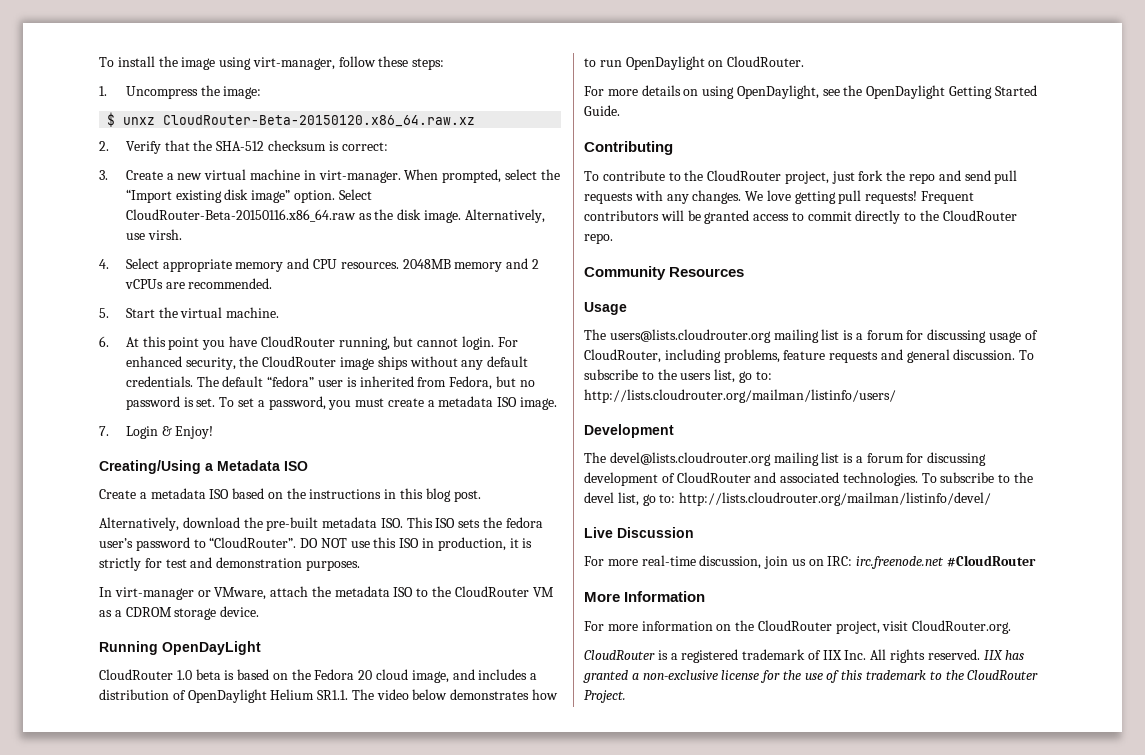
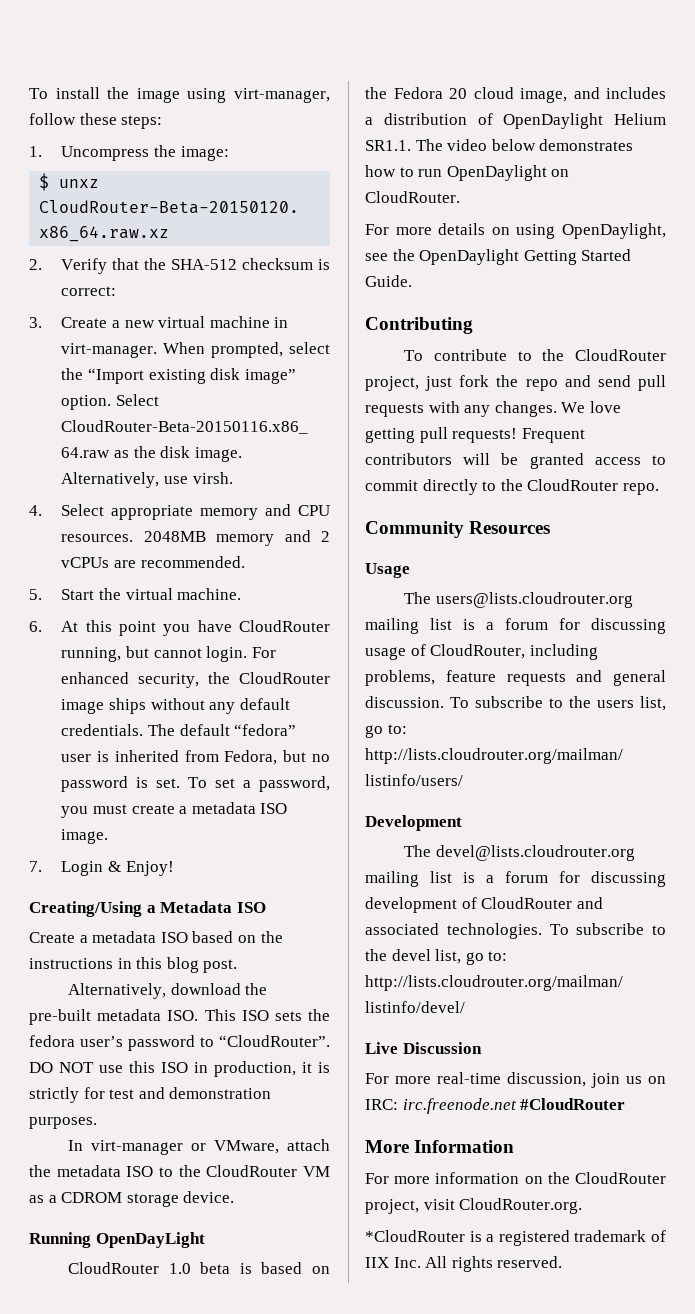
- CloudRouter is a registered trademark of IIX Inc. All rights reserved. IIX has granted a non-exclusive license for the use of this trademark to the CloudRouter Project.
+ *CloudRouter is a registered trademark of IIX Inc. All rights reserved.

